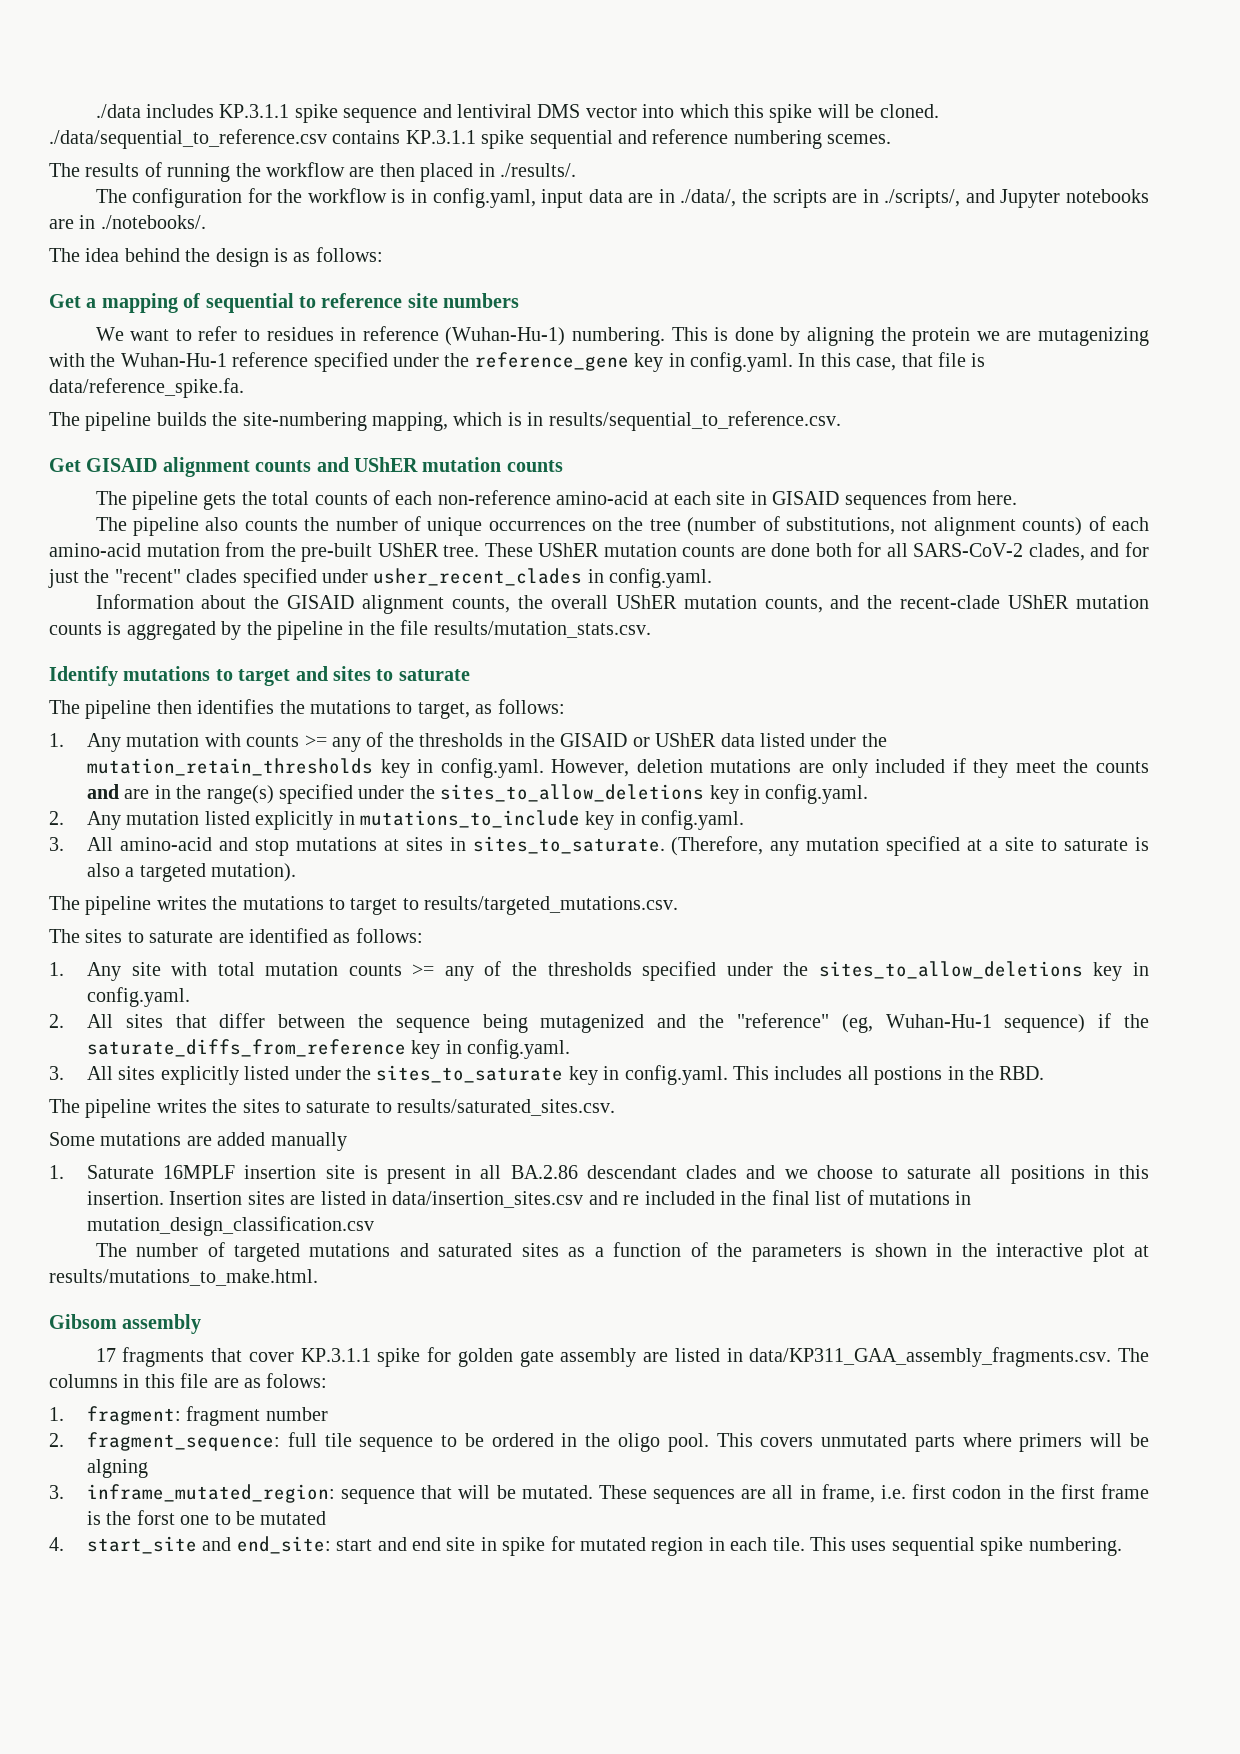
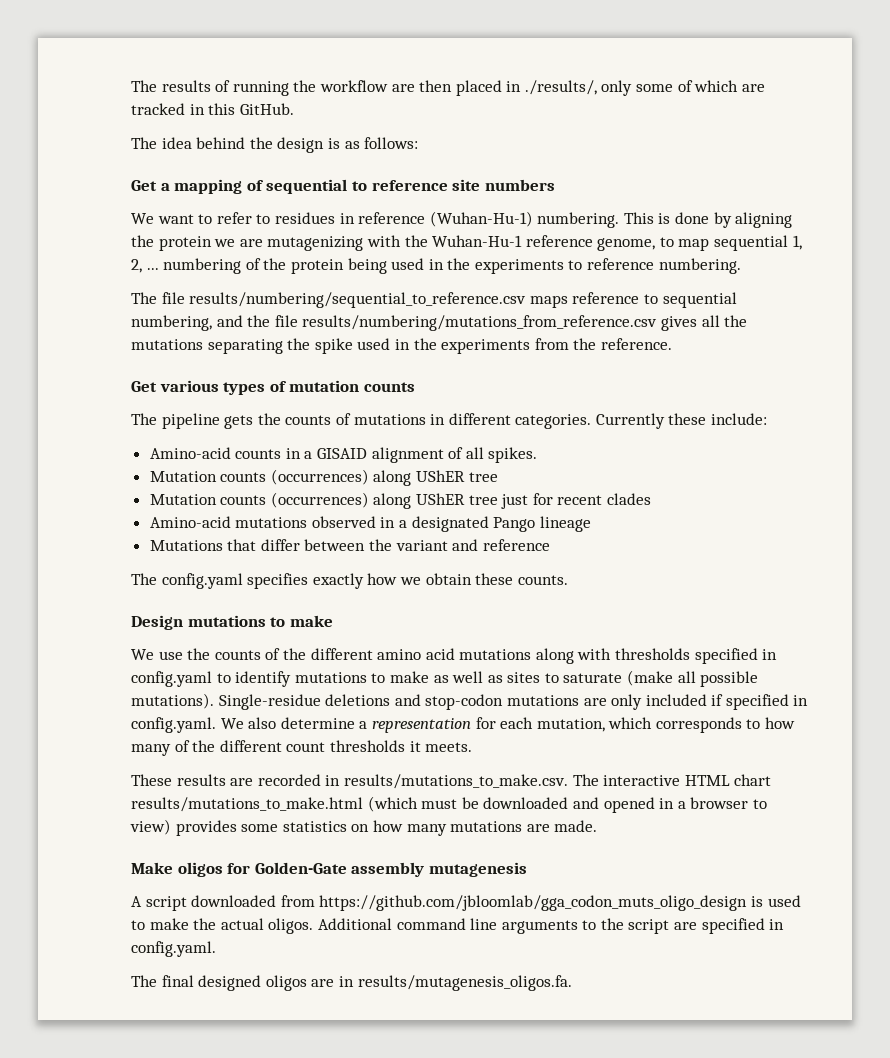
- ./data includes KP.3.1.1 spike sequence and lentiviral DMS vector into which this spike will be cloned. ./data/sequential_to_reference.csv contains KP.3.1.1 spike sequential and reference numbering scemes.
- The results of running the workflow are then placed in ./results/.
- The configuration for the workflow is in config.yaml, input data are in ./data/, the scripts are in ./scripts/, and Jupyter notebooks are in ./notebooks/.
+ The results of running the workflow are then placed in ./results/, only some of which are tracked in this GitHub.
- This is done by aligning the protein we are mutagenizing with the Wuhan-Hu-1 reference specified under the reference_gene key in config.yaml. In this case, that file is data/reference_spike.fa.
- The pipeline builds the site-numbering mapping, which is in results/sequential_to_reference.csv.
- Get GISAID alignment counts and UShER mutation counts
+ This is done by aligning the protein we are mutagenizing with the Wuhan-Hu-1 reference genome, to map sequential 1, 2, ... numbering of the protein being used in the experiments to reference numbering.
+ The file results/numbering/sequential_to_reference.csv maps reference to sequential numbering, and the file results/numbering/mutations_from_reference.csv gives all the mutations separating the spike used in the experiments from the reference.
+ Get various types of mutation counts
- The pipeline gets the total counts of each non-reference amino-acid at each site in GISAID sequences from here.
- The pipeline also counts the number of unique occurrences on the tree (number of substitutions, not alignment counts) of each amino-acid mutation from the pre-built UShER tree. These UShER mutation counts are done both for all SARS-CoV-2 clades, and for just the "recent" clades specified under usher_recent_clades in config.yaml.
- Information about the GISAID alignment counts, the overall UShER mutation counts, and the recent-clade UShER mutation counts is aggregated by the pipeline in the file results/mutation_stats.csv.
- Identify mutations to target and sites to saturate
- The pipeline then identifies the mutations to target, as follows:
- 1. Any mutation with counts >= any of the thresholds in the GISAID or UShER data listed under the mutation_retain_thresholds key in config.yaml. However, deletion mutations are only included if they meet the counts and are in the range(s) specified under the sites_to_allow_deletions key in config.yaml.
- 2. Any mutation listed explicitly in mutations_to_include key in config.yaml.
- 3. All amino-acid and stop mutations at sites in sites_to_saturate. (Therefore, any mutation specified at a site to saturate is also a targeted mutation).
- The pipeline writes the mutations to target to results/targeted_mutations.csv.
- The sites to saturate are identified as follows:
- 1. Any site with total mutation counts >= any of the thresholds specified under the sites_to_allow_deletions key in config.yaml.
- 2. All sites that differ between the sequence being mutagenized and the "reference" (eg, Wuhan-Hu-1 sequence) if the saturate_diffs_from_reference key in config.yaml.
- 3. All sites explicitly listed under the sites_to_saturate key in config.yaml. This includes all postions in the RBD.
- The pipeline writes the sites to saturate to results/saturated_sites.csv.
- Some mutations are added manually
- 1. Saturate 16MPLF insertion site is present in all BA.2.86 descendant clades and we choose to saturate all positions in this insertion. Insertion sites are listed in data/insertion_sites.csv and re included in the final list of mutations in mutation_design_classification.csv
- The number of targeted mutations and saturated sites as a function of the parameters is shown in the interactive plot at results/mutations_to_make.html.
- Gibsom assembly
- 17 fragments that cover KP.3.1.1 spike for golden gate assembly are listed in data/KP311_GAA_assembly_fragments.csv. The columns in this file are as folows:
- 1. fragment: fragment number
- 2. fragment_sequence: full tile sequence to be ordered in the oligo pool. This covers unmutated parts where primers will be algning
- 3. inframe_mutated_region: sequence that will be mutated. These sequences are all in frame, i.e. first codon in the first frame is the forst one to be mutated
- 4. start_site and end_site: start and end site in spike for mutated region in each tile. This uses sequential spike numbering.
+ The pipeline gets the counts of mutations in different categories. Currently these include:
+ Amino-acid counts in a GISAID alignment of all spikes.
+ Mutation counts (occurrences) along UShER tree
+ Mutation counts (occurrences) along UShER tree just for recent clades
+ Amino-acid mutations observed in a designated Pango lineage
+ Mutations that differ between the variant and reference
+ The config.yaml specifies exactly how we obtain these counts.
+ Design mutations to make
+ We use the counts of the different amino acid mutations along with thresholds specified in config.yaml to identify mutations to make as well as sites to saturate (make all possible mutations). Single-residue deletions and stop-codon mutations are only included if specified in config.yaml. We also determine a representation for each mutation, which corresponds to how many of the different count thresholds it meets.
+ These results are recorded in results/mutations_to_make.csv. The interactive HTML chart results/mutations_to_make.html (which must be downloaded and opened in a browser to view) provides some statistics on how many mutations are made.
+ Make oligos for Golden-Gate assembly mutagenesis
+ A script downloaded from https://github.com/jbloomlab/gga_codon_muts_oligo_design is used to make the actual oligos. Additional command line arguments to the script are specified in config.yaml.
+ The final designed oligos are in results/mutagenesis_oligos.fa.

